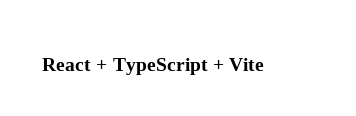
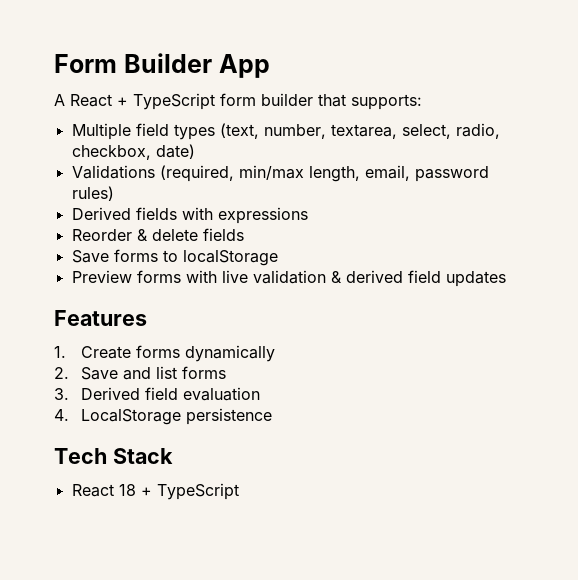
- React + TypeScript + Vite
+ Form Builder App
+ A React + TypeScript form builder that supports:
+ Multiple field types (text, number, textarea, select, radio, checkbox, date)
+ Validations (required, min/max length, email, password rules)
+ Derived fields with expressions
+ Reorder & delete fields
+ Save forms to localStorage
+ Preview forms with live validation & derived field updates
+ Features
+ 1. Create forms dynamically
+ 2. Save and list forms
+ 3. Derived field evaluation
+ 4. LocalStorage persistence
+ Tech Stack
+ React 18 + TypeScript

